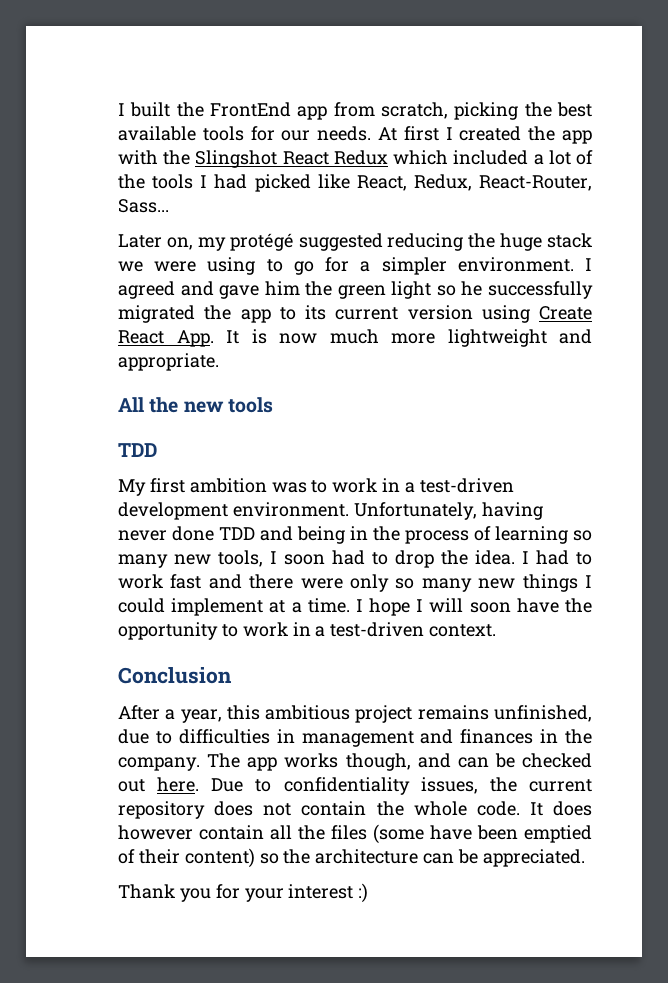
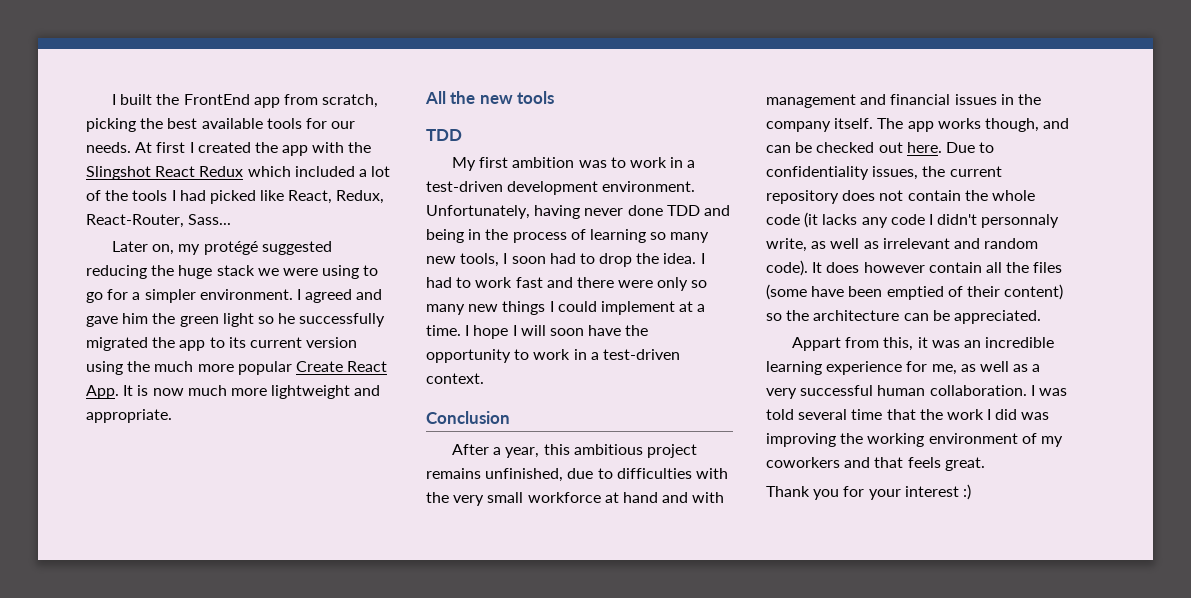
- I agreed and gave him the green light so he successfully migrated the app to its current version using Create React App. It is now much more lightweight and appropriate.
+ I agreed and gave him the green light so he successfully migrated the app to its current version using the much more popular Create React App. It is now much more lightweight and appropriate.
- After a year, this ambitious project remains unfinished, due to difficulties in management and finances in the company.
+ After a year, this ambitious project remains unfinished, due to difficulties with the very small workforce at hand and with management and financial issues in the company itself.
- Due to confidentiality issues, the current repository does not contain the whole code.
+ Due to confidentiality issues, the current repository does not contain the whole code (it lacks any code I didn't personnaly write, as well as irrelevant and random code).
+ Appart from this, it was an incredible learning experience for me, as well as a very successful human collaboration. I was told several time that the work I did was improving the working environment of my coworkers and that feels great.

